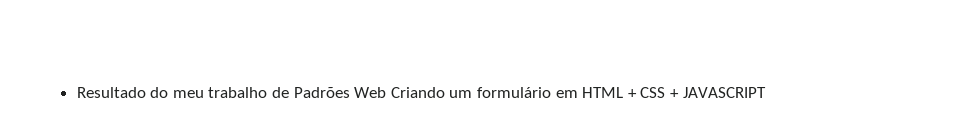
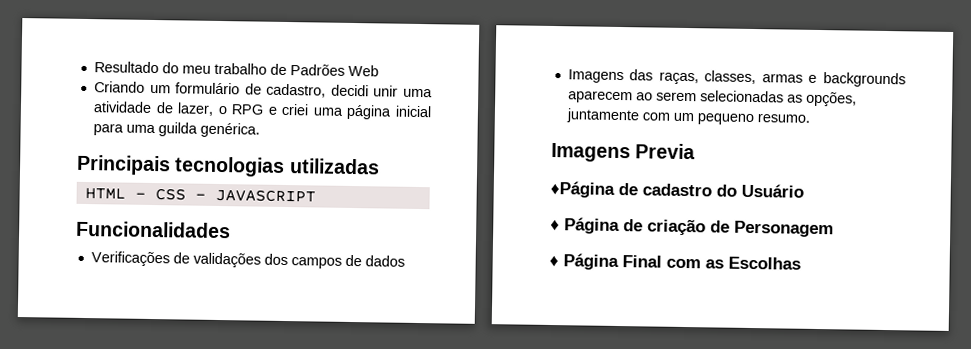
- Resultado do meu trabalho de Padrões Web Criando um formulário em HTML + CSS + JAVASCRIPT
+ Resultado do meu trabalho de Padrões Web
+ Criando um formulário de cadastro, decidi unir uma atividade de lazer, o RPG e criei uma página inicial para uma guilda genérica.
+ Principais tecnologias utilizadas
+ HTML - CSS - JAVASCRIPT
+ Funcionalidades
+ Verificações de validações dos campos de dados
+ Imagens das raças, classes, armas e backgrounds aparecem ao serem selecionadas as opções, juntamente com um pequeno resumo.
+ Imagens Previa
+ ♦Página de cadastro do Usuário
+ ♦ Página de criação de Personagem
+ ♦ Página Final com as Escolhas

